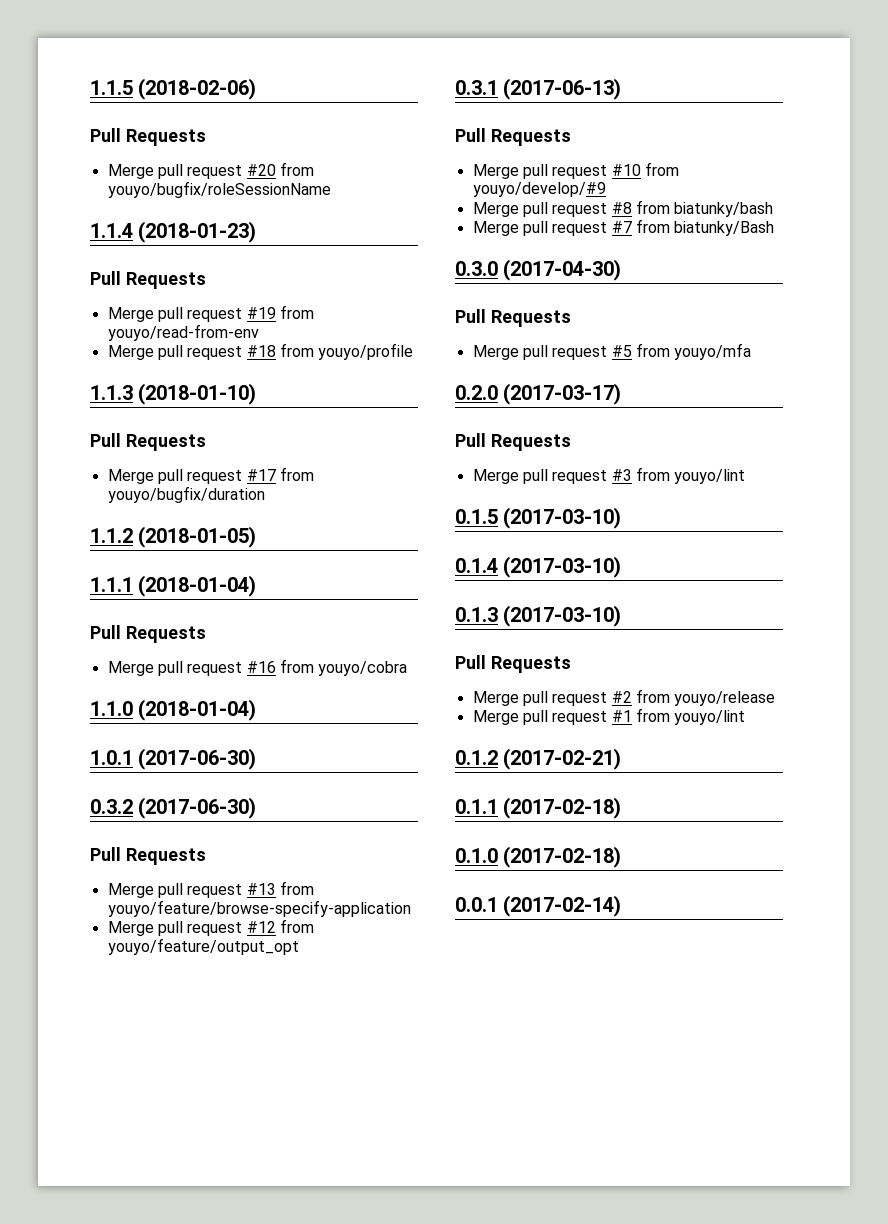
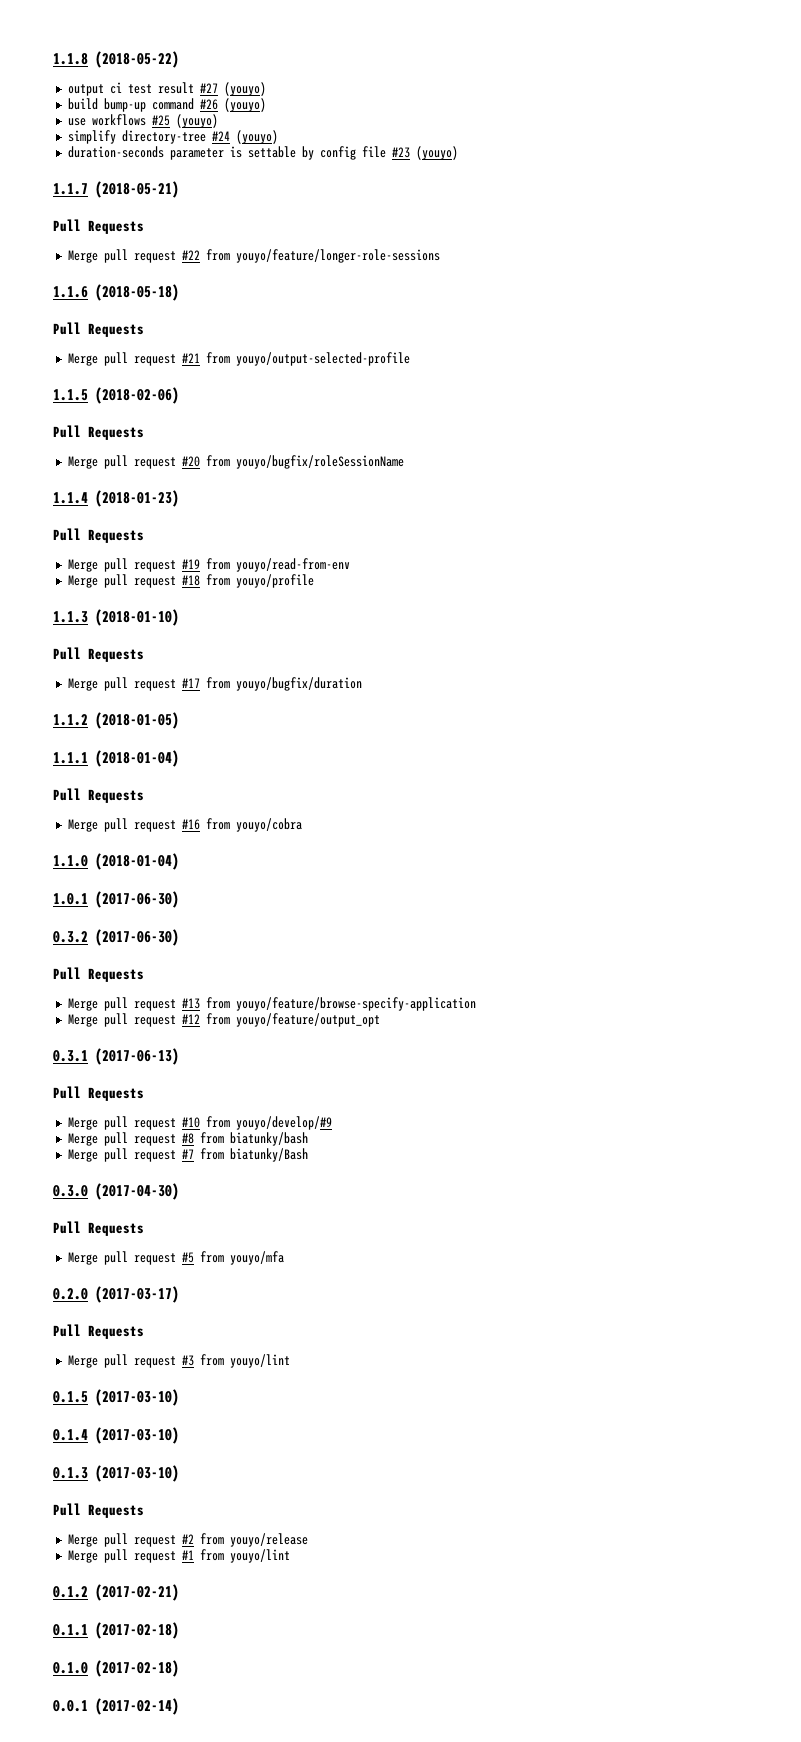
+ 1.1.8 (2018-05-22)
+ output ci test result #27 (youyo)
+ build bump-up command #26 (youyo)
+ use workflows #25 (youyo)
+ simplify directory-tree #24 (youyo)
+ duration-seconds parameter is settable by config file #23 (youyo)
+ 1.1.7 (2018-05-21)
+ Pull Requests
+ Merge pull request #22 from youyo/feature/longer-role-sessions
+ 1.1.6 (2018-05-18)
+ Pull Requests
+ Merge pull request #21 from youyo/output-selected-profile

